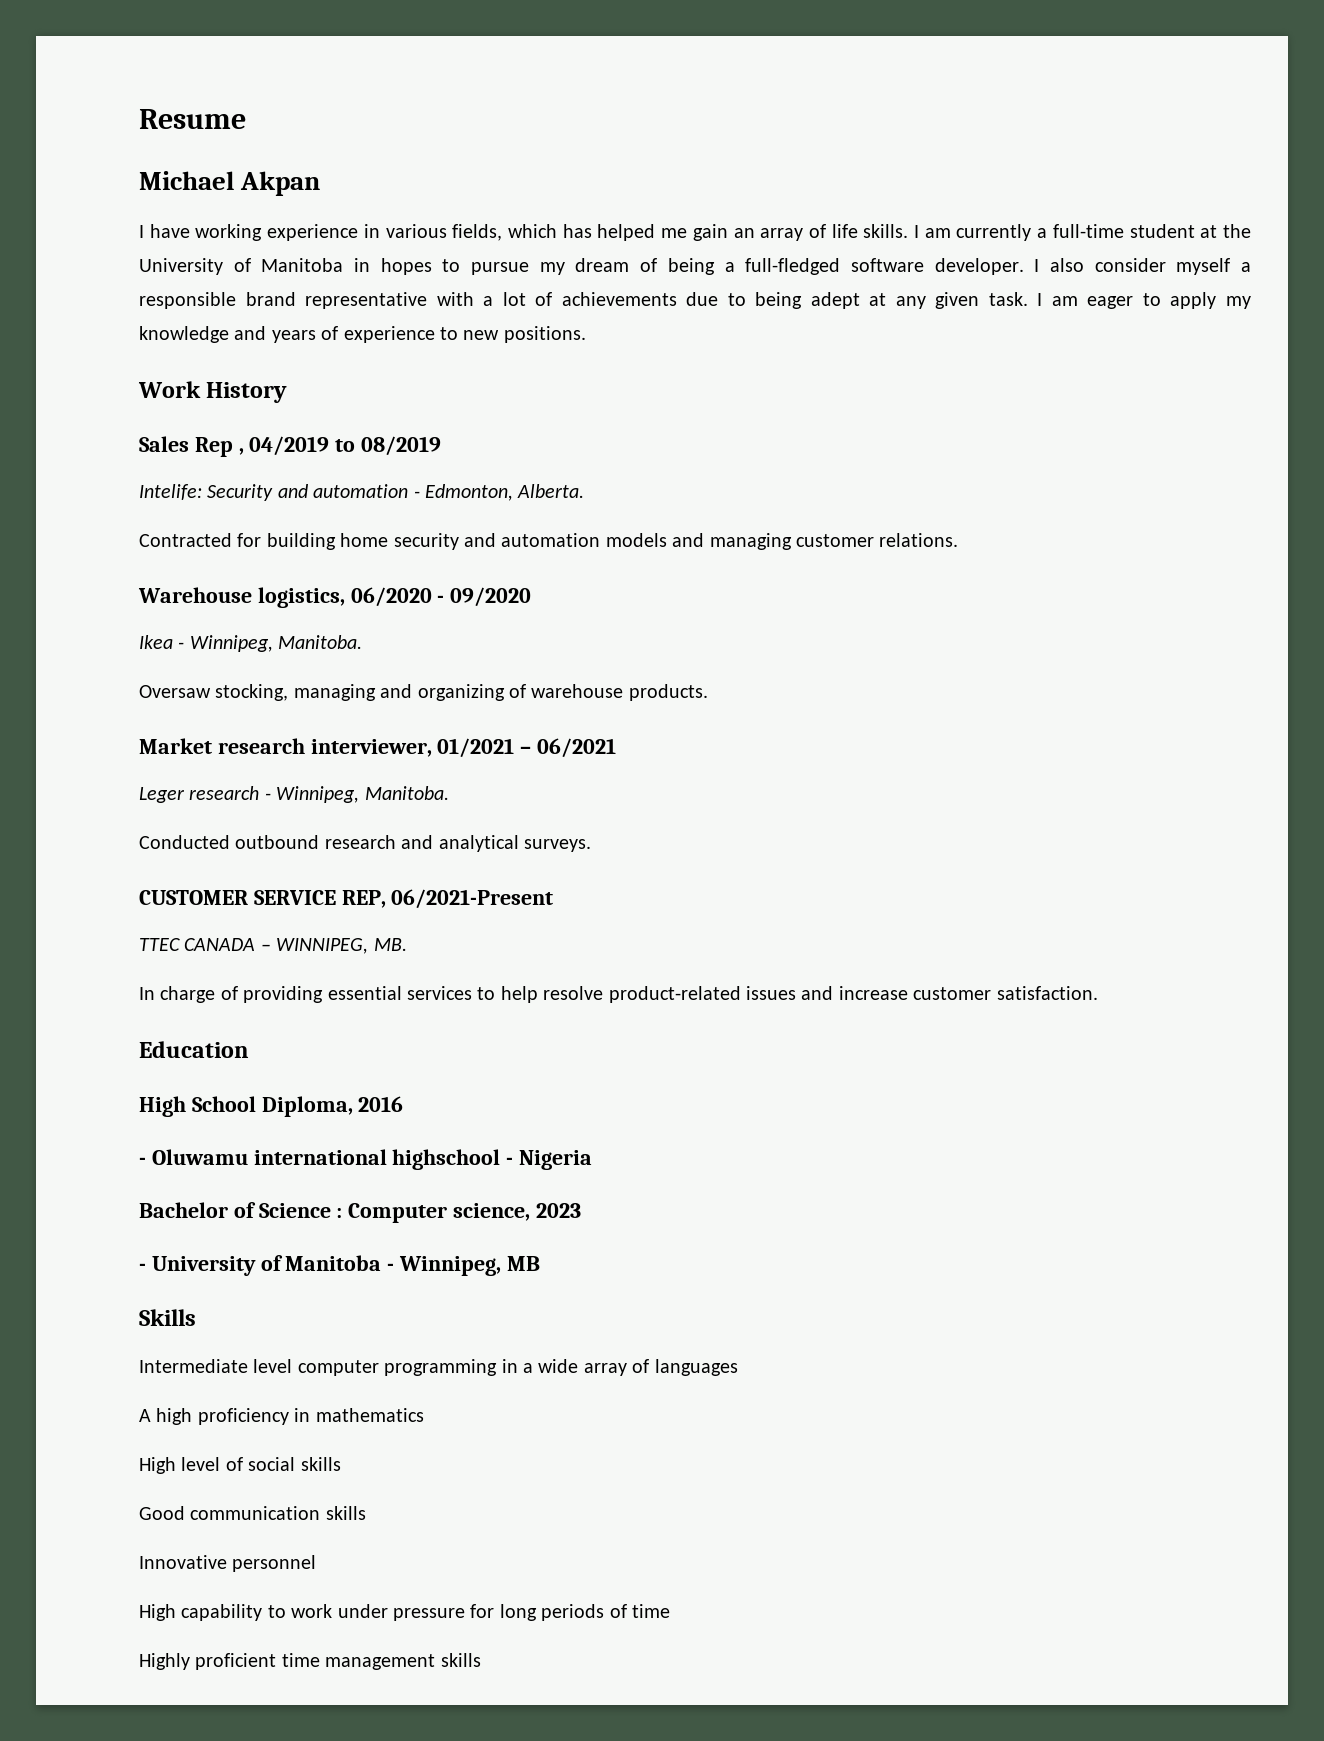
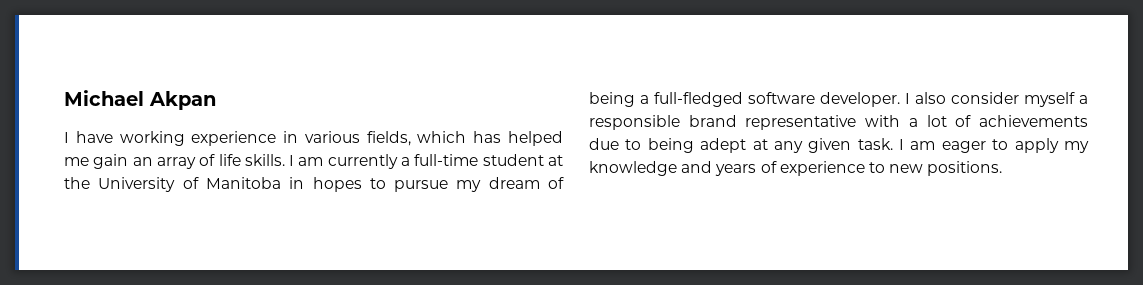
- Resume
- Work History
- Sales Rep , 04/2019 to 08/2019
- Intelife: Security and automation - Edmonton, Alberta.
- Contracted for building home security and automation models and managing customer relations.
- Warehouse logistics, 06/2020 - 09/2020
- Ikea - Winnipeg, Manitoba.
- Oversaw stocking, managing and organizing of warehouse products.
- Market research interviewer, 01/2021 – 06/2021
- Leger research - Winnipeg, Manitoba.
- Conducted outbound research and analytical surveys.
- CUSTOMER SERVICE REP, 06/2021-Present
- TTEC CANADA – WINNIPEG, MB.
- In charge of providing essential services to help resolve product-related issues and increase customer satisfaction.
- Education
- High School Diploma, 2016
- - Oluwamu international highschool - Nigeria
- Bachelor of Science : Computer science, 2023
- - University of Manitoba - Winnipeg, MB
- Skills
- Intermediate level computer programming in a wide array of languages
- A high proficiency in mathematics
- High level of social skills
- Good communication skills
- Innovative personnel
- High capability to work under pressure for long periods of time
- Highly proficient time management skills

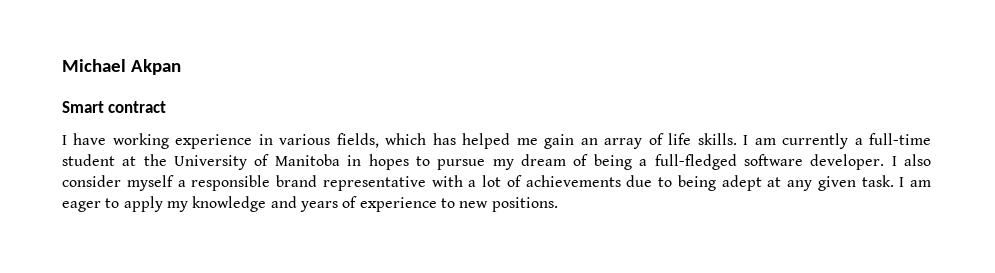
+ Smart contract

